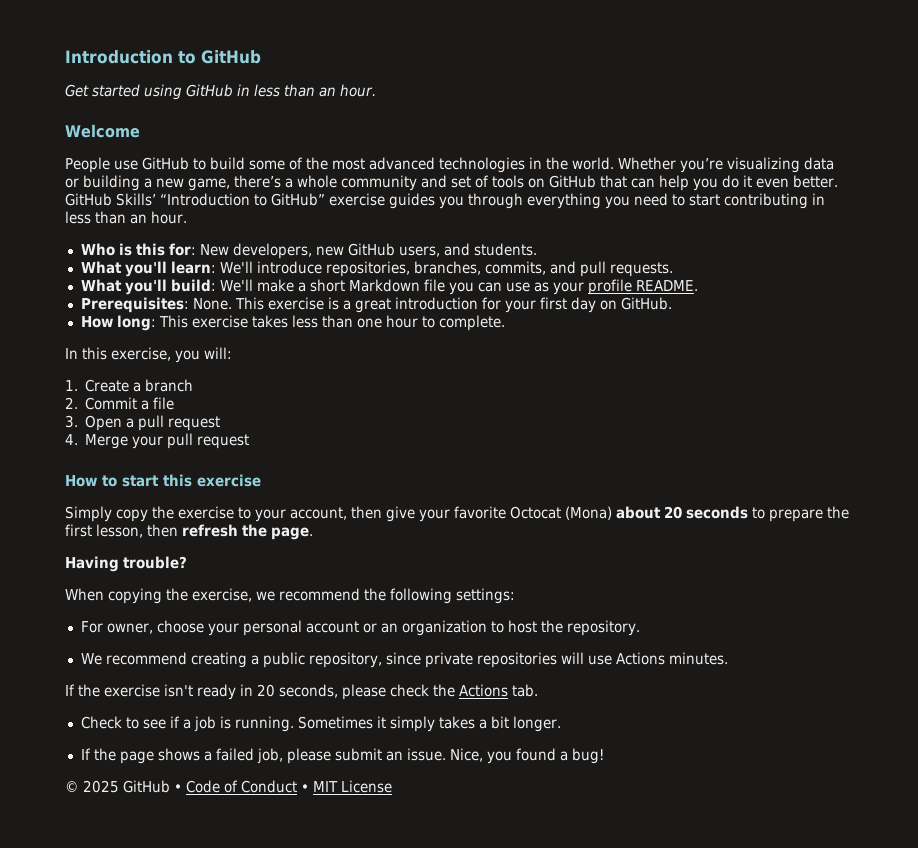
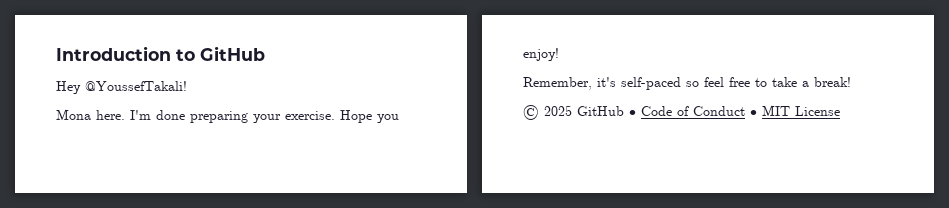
- Get started using GitHub in less than an hour.
- Welcome
- People use GitHub to build some of the most advanced technologies in the world. Whether you’re visualizing data or building a new game, there’s a whole community and set of tools on GitHub that can help you do it even better. GitHub Skills’ “Introduction to GitHub” exercise guides you through everything you need to start contributing in less than an hour.
- Who is this for: New developers, new GitHub users, and students.
- What you'll learn: We'll introduce repositories, branches, commits, and pull requests.
- What you'll build: We'll make a short Markdown file you can use as your profile README.
- Prerequisites: None. This exercise is a great introduction for your first day on GitHub.
- How long: This exercise takes less than one hour to complete.
- In this exercise, you will:
- 1. Create a branch
- 2. Commit a file
- 3. Open a pull request
- 4. Merge your pull request
- How to start this exercise
- Simply copy the exercise to your account, then give your favorite Octocat (Mona) about 20 seconds to prepare the first lesson, then refresh the page.
- Having trouble?
- When copying the exercise, we recommend the following settings:
- For owner, choose your personal account or an organization to host the repository.
- We recommend creating a public repository, since private repositories will use Actions minutes.
- If the exercise isn't ready in 20 seconds, please check the Actions tab.
- Check to see if a job is running. Sometimes it simply takes a bit longer.
- If the page shows a failed job, please submit an issue. Nice, you found a bug!
+ Hey @YoussefTakali!
+ Mona here. I'm done preparing your exercise. Hope you enjoy!
+ Remember, it's self-paced so feel free to take a break!

